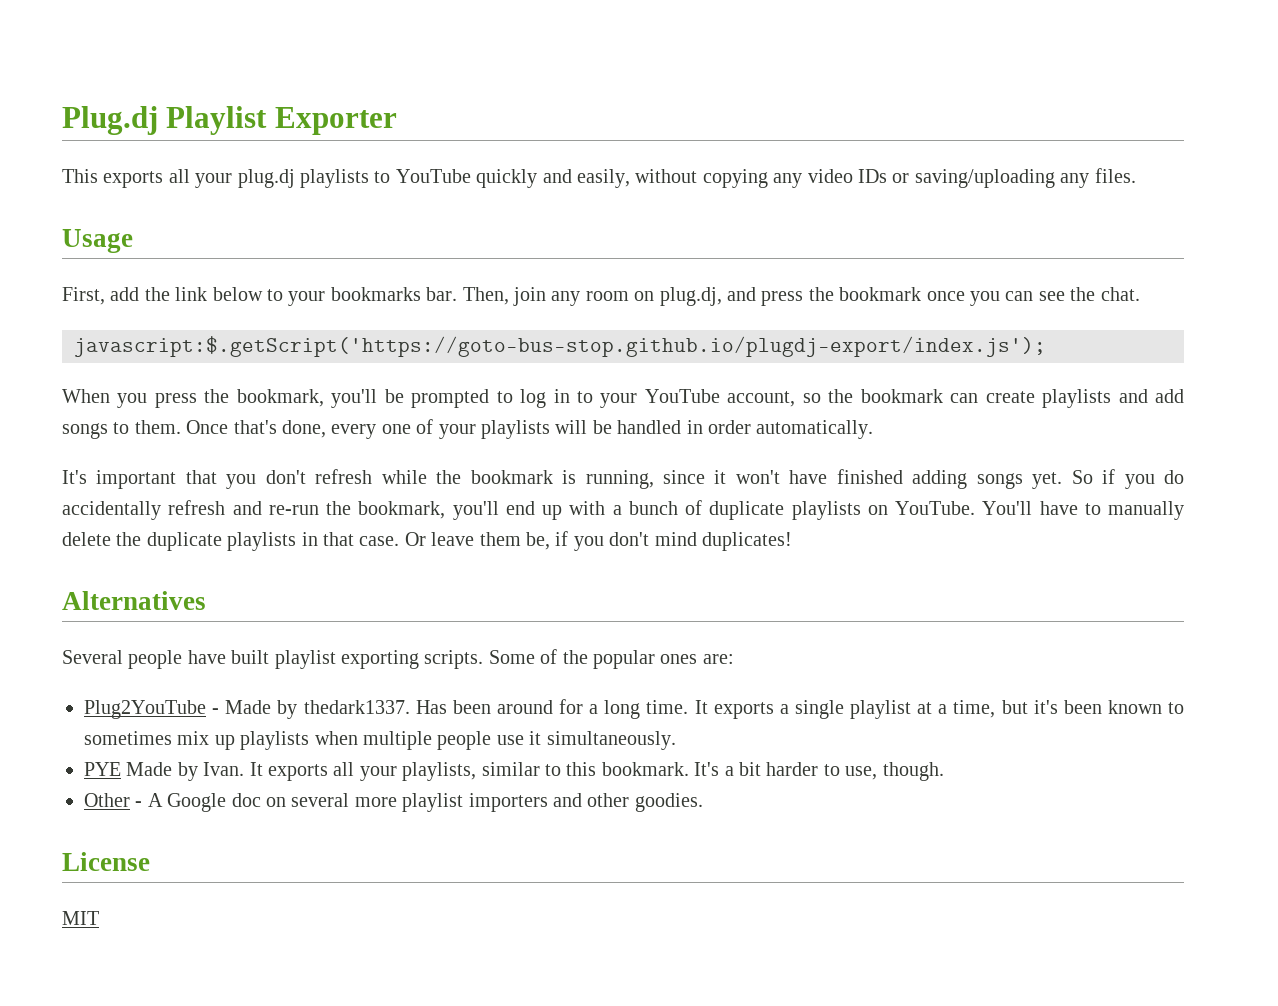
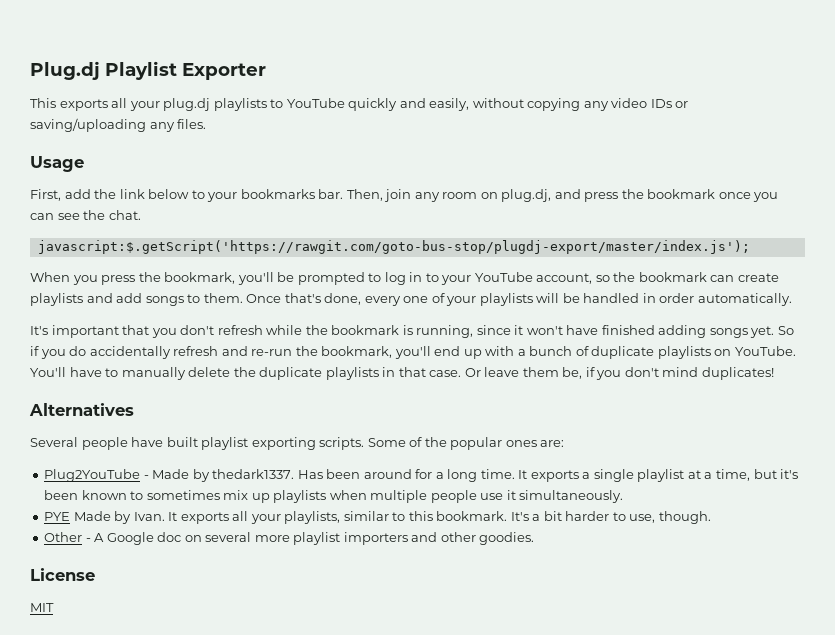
- javascript:$.getScript('https://goto-bus-stop.github.io/plugdj-export/index.js');
+ javascript:$.getScript('https://rawgit.com/goto-bus-stop/plugdj-export/master/index.js');

